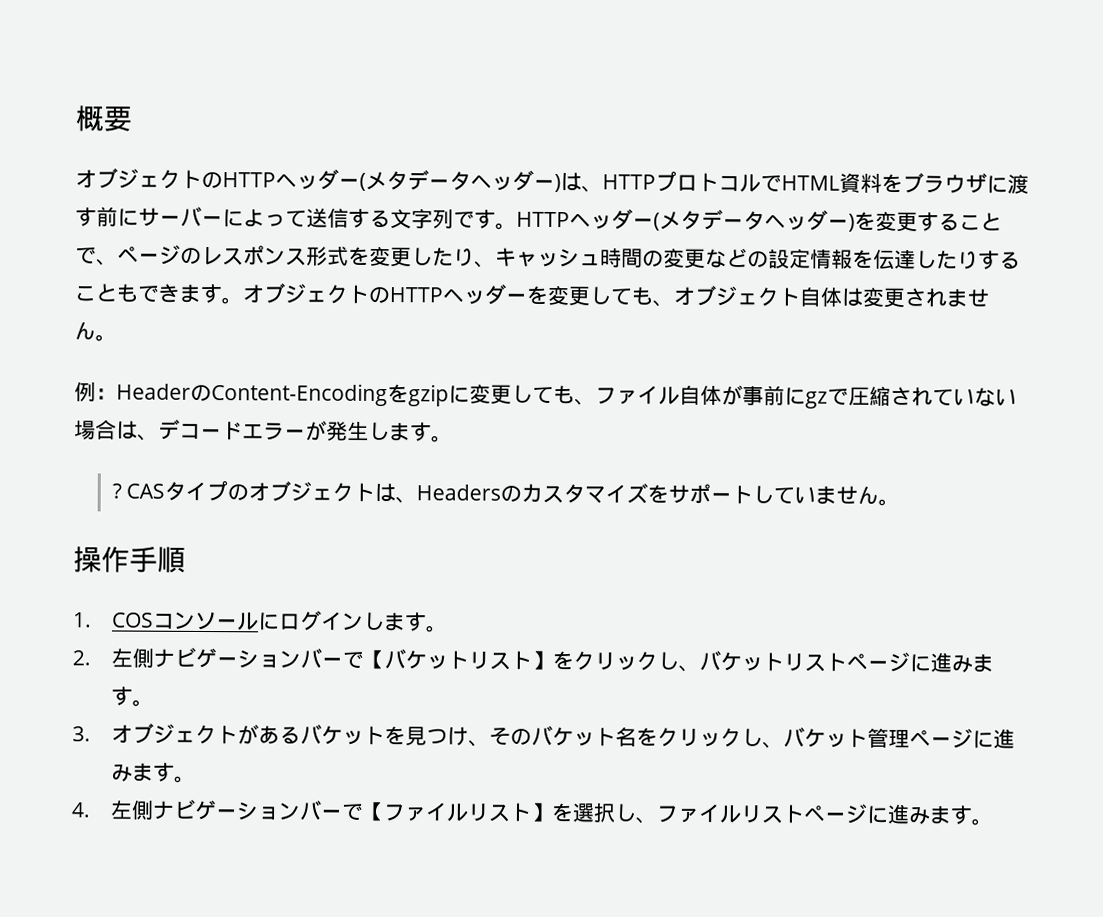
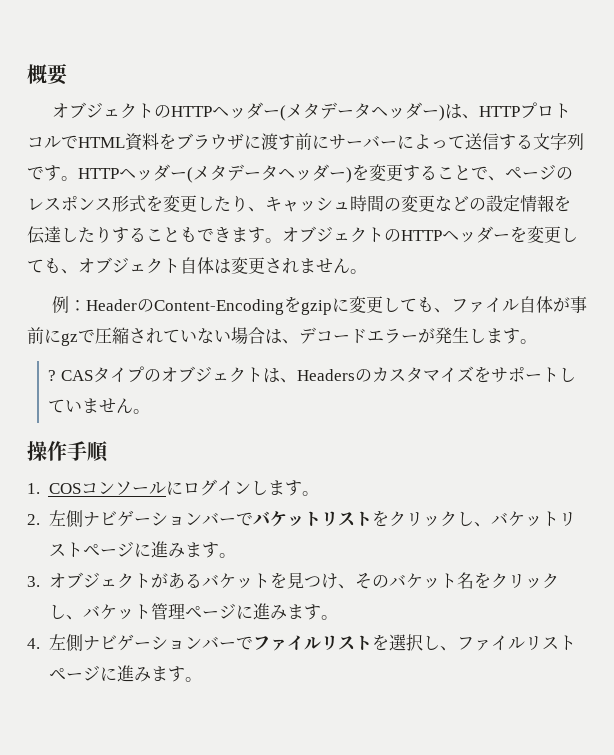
- 2.左側ナビゲーションバーで【バケットリスト】をクリックし、バケットリストページに進みます。
+ 2.左側ナビゲーションバーでバケットリストをクリックし、バケットリストページに進みます。
- 4.左側ナビゲーションバーで【ファイルリスト】を選択し、ファイルリストページに進みます。
+ 4.左側ナビゲーションバーでファイルリストを選択し、ファイルリストページに進みます。

